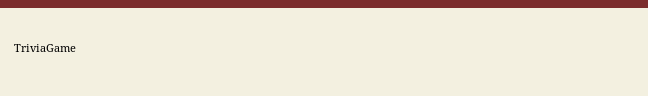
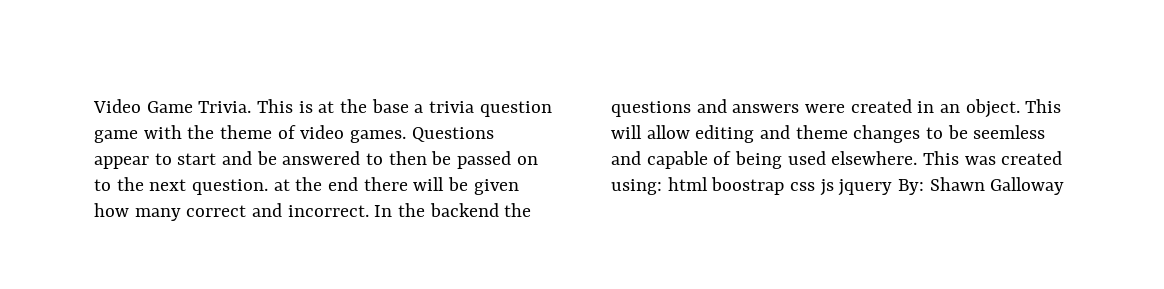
- TriviaGame
+ Video Game Trivia. This is at the base a trivia question game with the theme of video games. Questions appear to start and be answered to then be passed on to the next question. at the end there will be given how many correct and incorrect. In the backend the questions and answers were created in an object. This will allow editing and theme changes to be seemless and capable of being used elsewhere. This was created using: html boostrap css js jquery By: Shawn Galloway

